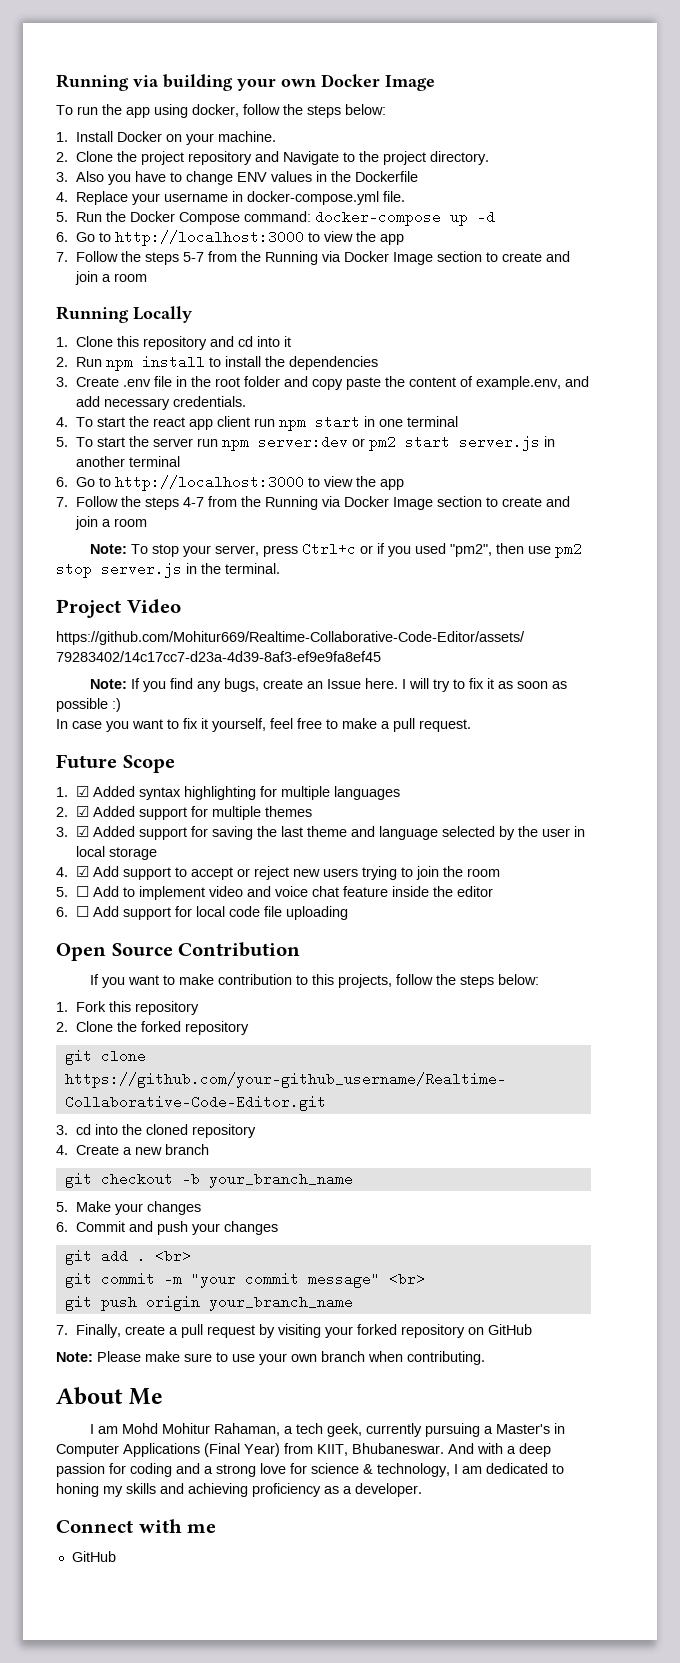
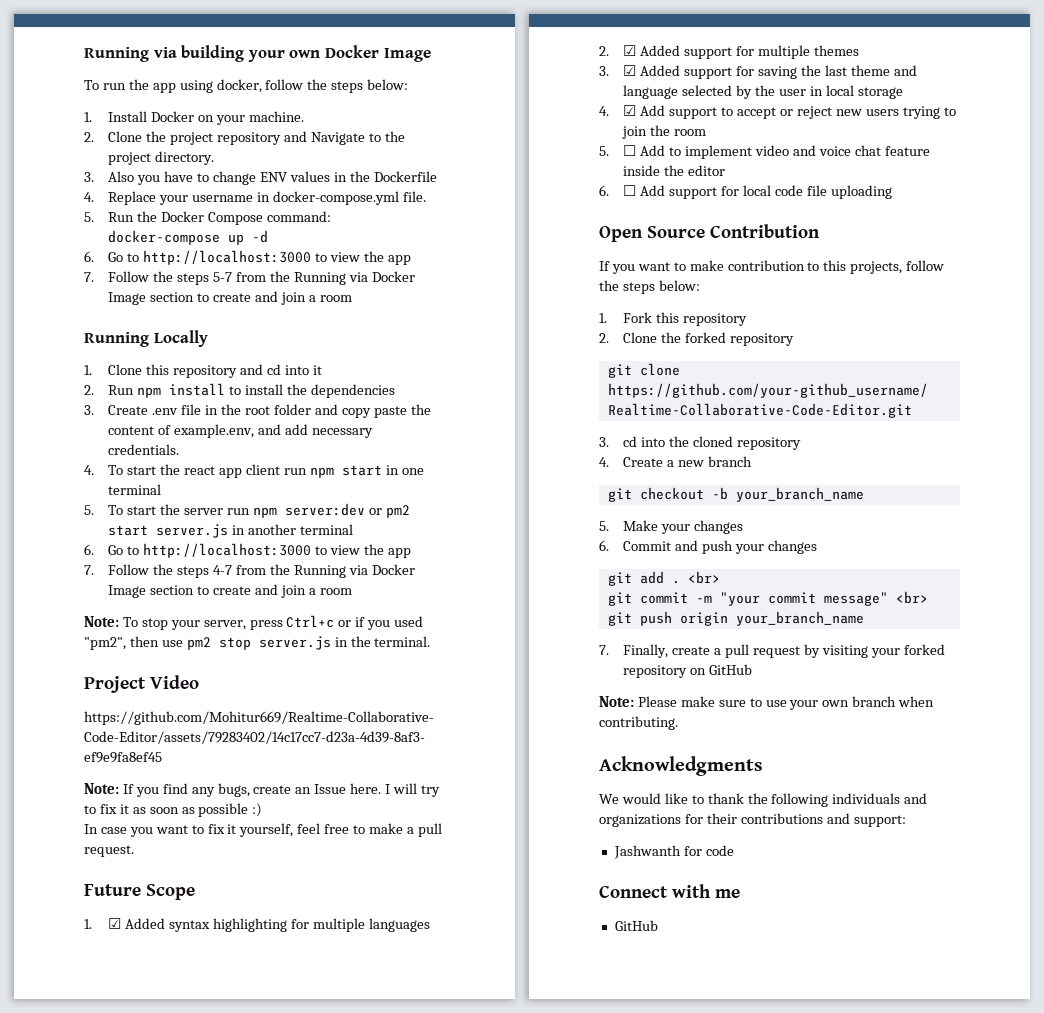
- About Me
- I am Mohd Mohitur Rahaman, a tech geek, currently pursuing a Master's in Computer Applications (Final Year) from KIIT, Bhubaneswar. And with a deep passion for coding and a strong love for science & technology, I am dedicated to honing my skills and achieving proficiency as a developer.
+ Acknowledgments
+ We would like to thank the following individuals and organizations for their contributions and support:
+ Jashwanth for code

